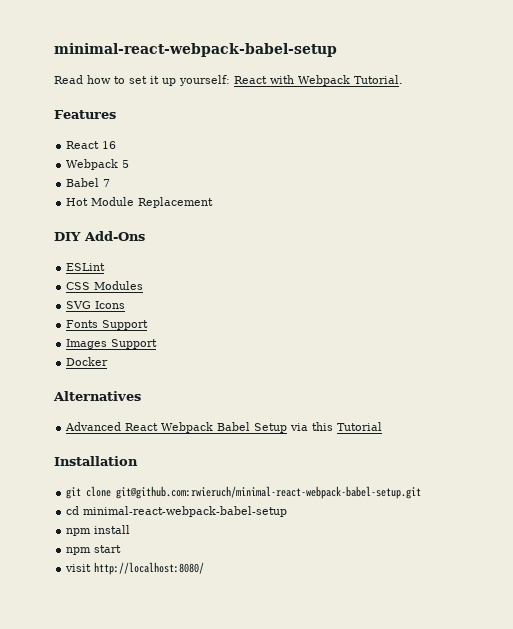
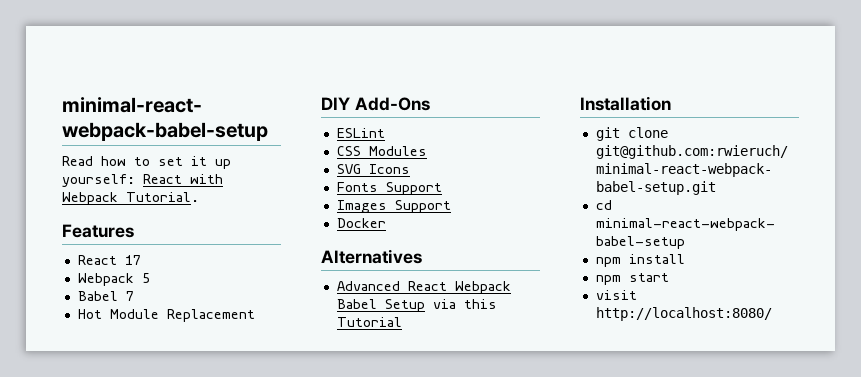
- React 16
+ React 17

